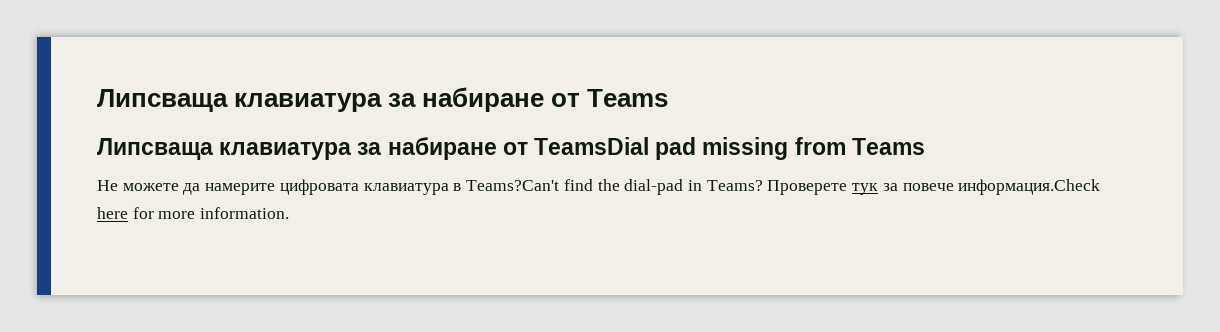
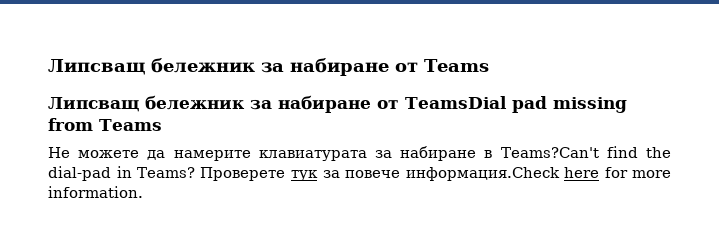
- Липсваща клавиатура за набиране от Teams
+ Липсващ бележник за набиране от Teams
- Липсваща клавиатура за набиране от TeamsDial pad missing from Teams
+ Липсващ бележник за набиране от TeamsDial pad missing from Teams
- Не можете да намерите цифровата клавиатура в Teams?Can't find the dial-pad in Teams?
+ Не можете да намерите клавиатурата за набиране в Teams?Can't find the dial-pad in Teams?

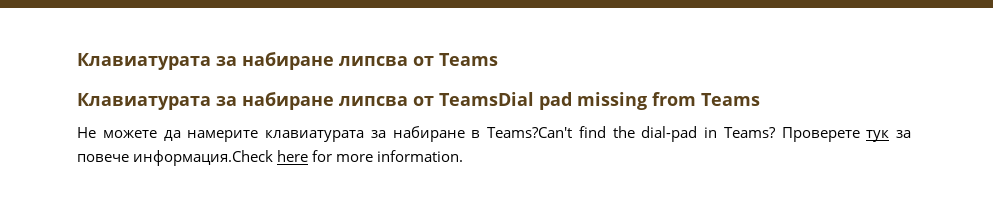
- Липсващ бележник за набиране от Teams
+ Клавиатурата за набиране липсва от Teams
- Липсващ бележник за набиране от TeamsDial pad missing from Teams
+ Клавиатурата за набиране липсва от TeamsDial pad missing from Teams

